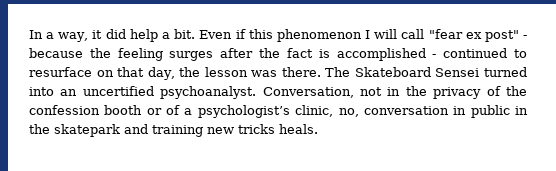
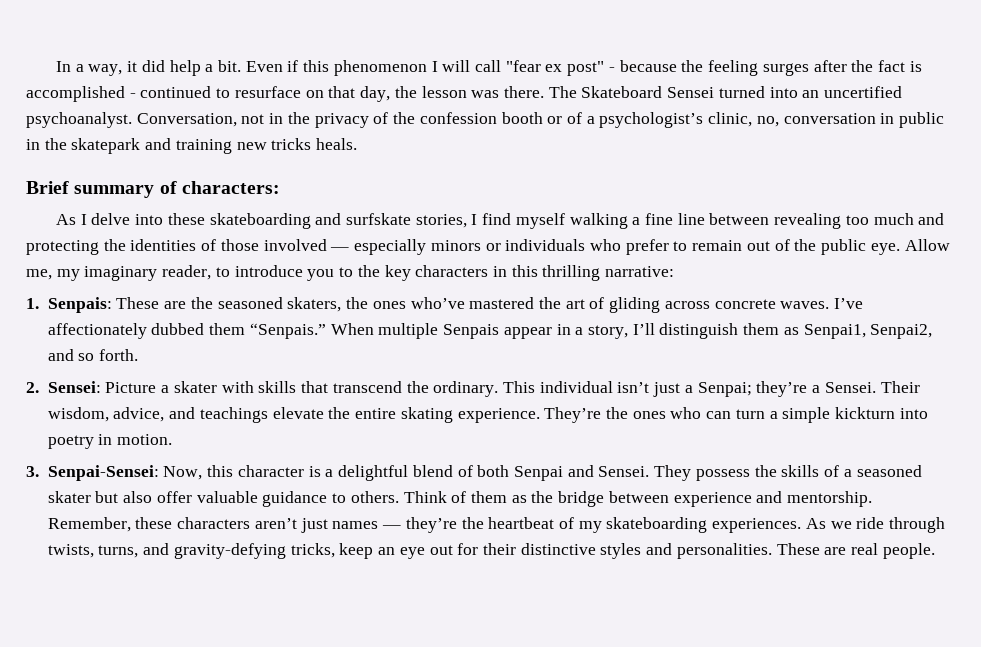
+ Brief summary of characters:
+ As I delve into these skateboarding and surfskate stories, I find myself walking a fine line between revealing too much and protecting the identities of those involved — especially minors or individuals who prefer to remain out of the public eye. Allow me, my imaginary reader, to introduce you to the key characters in this thrilling narrative:
+ 1. Senpais: These are the seasoned skaters, the ones who’ve mastered the art of gliding across concrete waves. I’ve affectionately dubbed them “Senpais.” When multiple Senpais appear in a story, I’ll distinguish them as Senpai1, Senpai2, and so forth.
+ 2. Sensei: Picture a skater with skills that transcend the ordinary. This individual isn’t just a Senpai; they’re a Sensei. Their wisdom, advice, and teachings elevate the entire skating experience. They’re the ones who can turn a simple kickturn into poetry in motion.
+ 3. Senpai-Sensei: Now, this character is a delightful blend of both Senpai and Sensei. They possess the skills of a seasoned skater but also offer valuable guidance to others. Think of them as the bridge between experience and mentorship. Remember, these characters aren’t just names — they’re the heartbeat of my skateboarding experiences. As we ride through twists, turns, and gravity-defying tricks, keep an eye out for their distinctive styles and personalities. These are real people.

